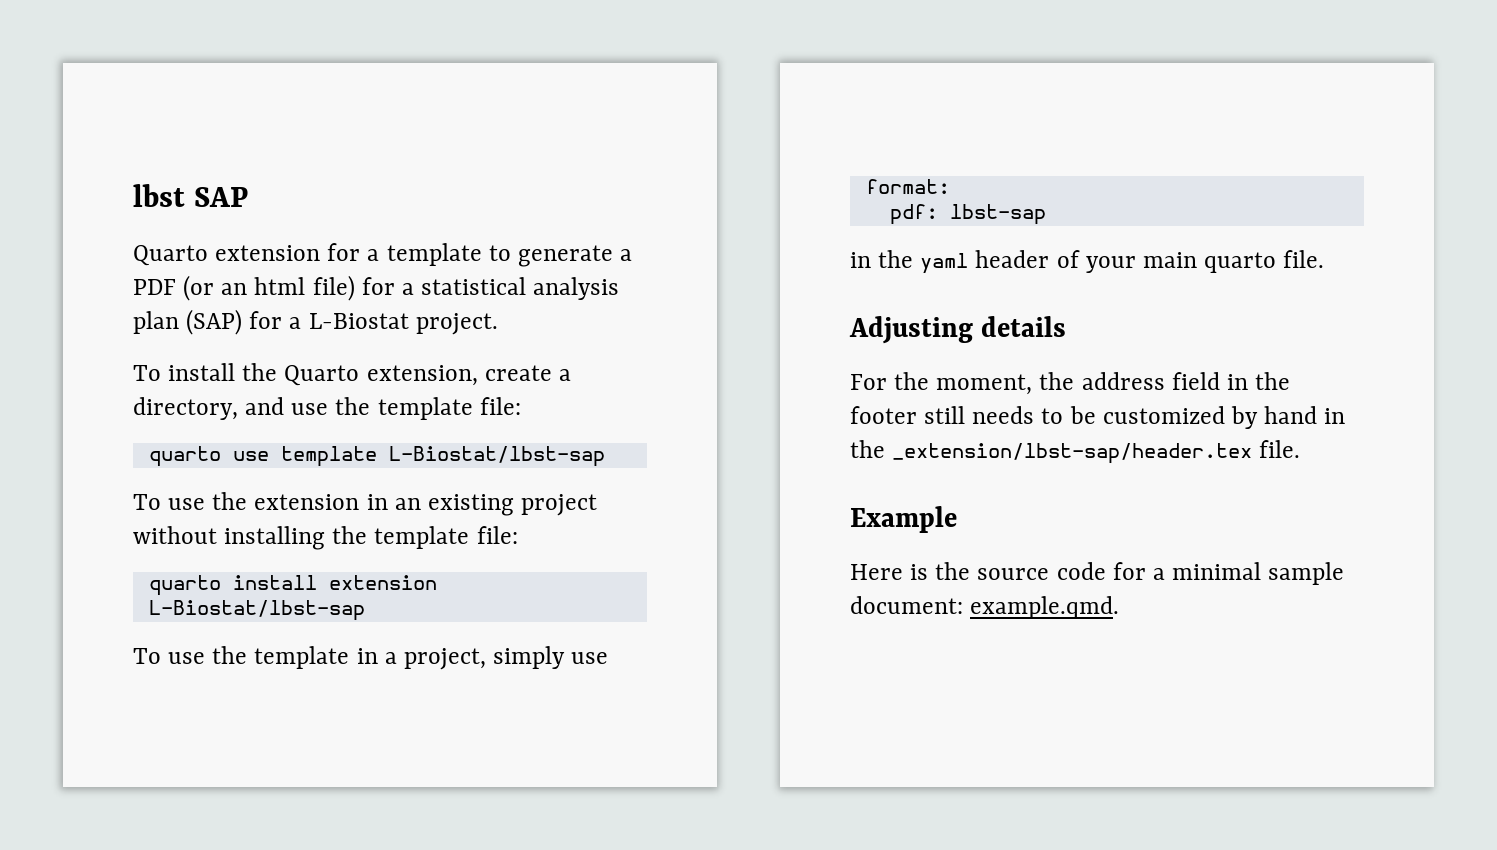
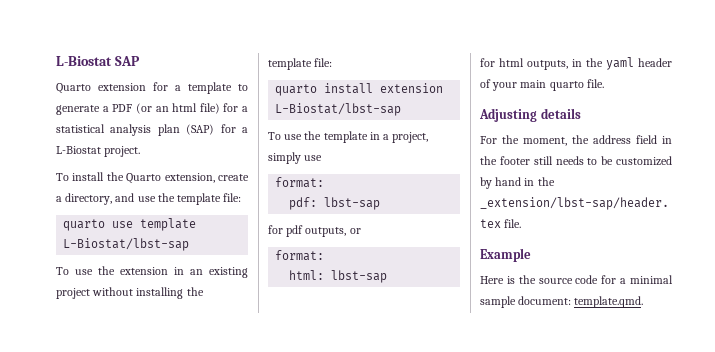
- lbst SAP
+ L-Biostat SAP
- in the yaml header of your main quarto file.
+ for pdf outputs, or
+ format:
+ html: lbst-sap
+ for html outputs, in the yaml header of your main quarto file.
- Here is the source code for a minimal sample document: example.qmd.
+ Here is the source code for a minimal sample document: template.qmd.

